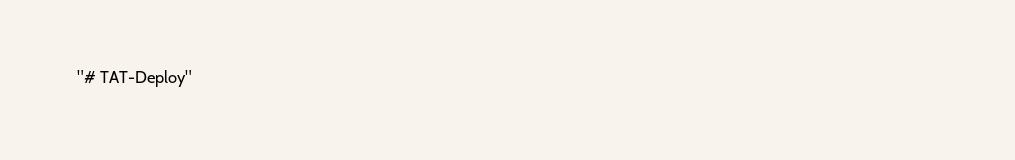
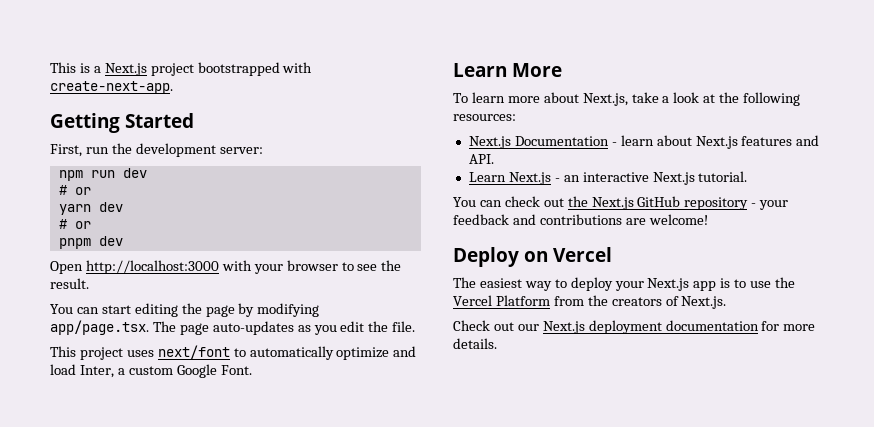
- "# TAT-Deploy"
+ This is a Next.js project bootstrapped with create-next-app.
+ Getting Started
+ First, run the development server:
+ npm run dev
+ # or
+ yarn dev
+ # or
+ pnpm dev
+ Open http://localhost:3000 with your browser to see the result.
+ You can start editing the page by modifying app/page.tsx. The page auto-updates as you edit the file.
+ This project uses next/font to automatically optimize and load Inter, a custom Google Font.
+ Learn More
+ To learn more about Next.js, take a look at the following resources:
+ Next.js Documentation - learn about Next.js features and API.
+ Learn Next.js - an interactive Next.js tutorial.
+ You can check out the Next.js GitHub repository - your feedback and contributions are welcome!
+ Deploy on Vercel
+ The easiest way to deploy your Next.js app is to use the Vercel Platform from the creators of Next.js.
+ Check out our Next.js deployment documentation for more details.

